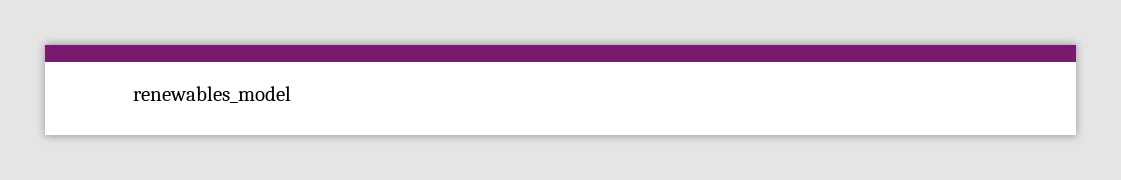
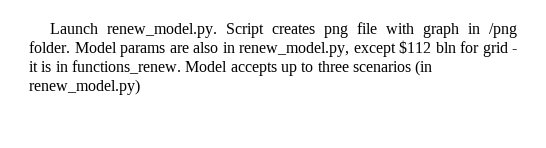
- renewables_model
+ Launch renew_model.py. Script creates png file with graph in /png folder. Model params are also in renew_model.py, except $112 bln for grid - it is in functions_renew. Model accepts up to three scenarios (in renew_model.py)

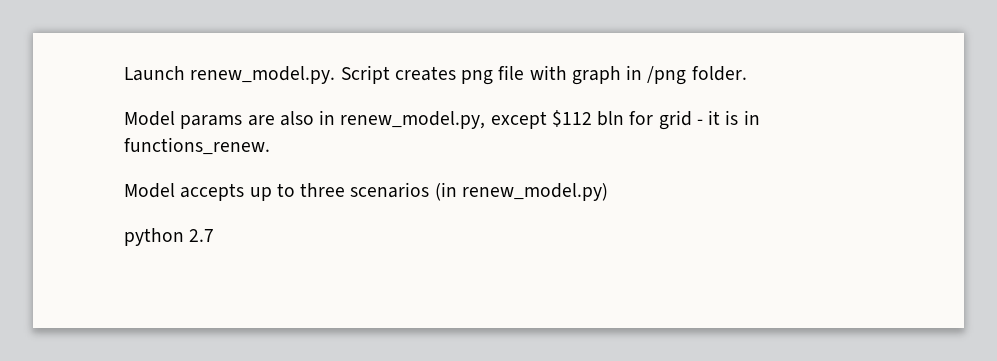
- Launch renew_model.py. Script creates png file with graph in /png folder. Model params are also in renew_model.py, except $112 bln for grid - it is in functions_renew. Model accepts up to three scenarios (in renew_model.py)
+ Launch renew_model.py. Script creates png file with graph in /png folder.
+ Model params are also in renew_model.py, except $112 bln for grid - it is in functions_renew.
+ Model accepts up to three scenarios (in renew_model.py)
+ python 2.7

